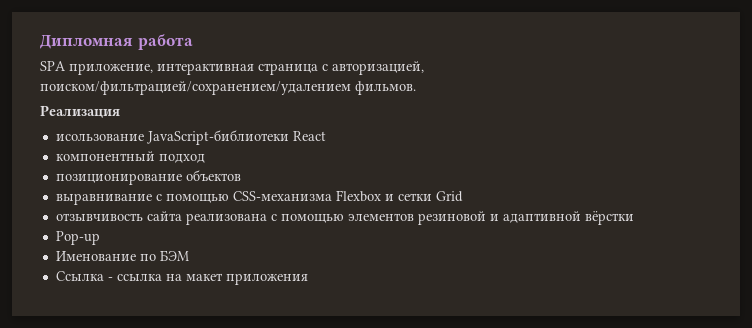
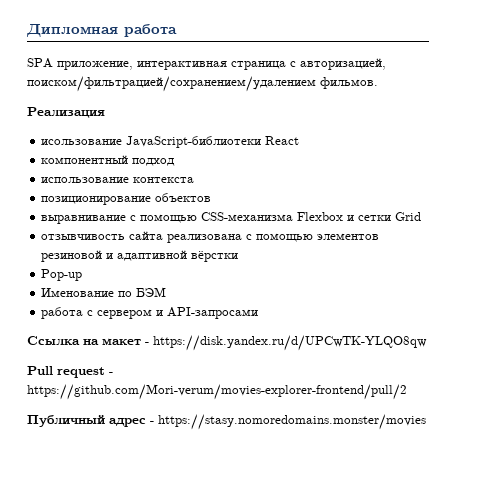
+ использование контекста
- Ссылка - ссылка на макет приложения
+ работа с сервером и API-запросами
+ Ссылка на макет - https://disk.yandex.ru/d/UPCwTK-YLQO8qw
+ Pull request - https://github.com/Mori-verum/movies-explorer-frontend/pull/2
+ Публичный адрес - https://stasy.nomoredomains.monster/movies

